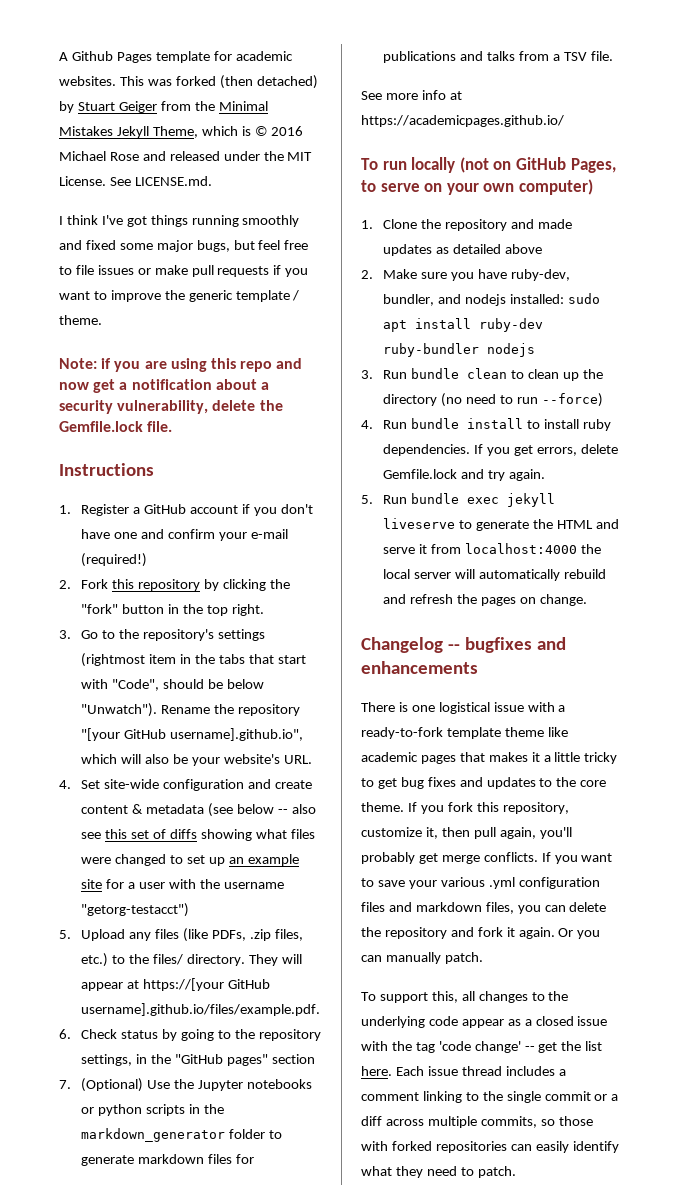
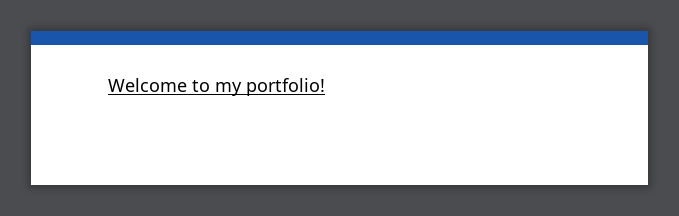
- A Github Pages template for academic websites. This was forked (then detached) by Stuart Geiger from the Minimal Mistakes Jekyll Theme, which is © 2016 Michael Rose and released under the MIT License. See LICENSE.md.
- I think I've got things running smoothly and fixed some major bugs, but feel free to file issues or make pull requests if you want to improve the generic template / theme.
- Note: if you are using this repo and now get a notification about a security vulnerability, delete the Gemfile.lock file.
- Instructions
- 1. Register a GitHub account if you don't have one and confirm your e-mail (required!)
- 2. Fork this repository by clicking the "fork" button in the top right.
- 3. Go to the repository's settings (rightmost item in the tabs that start with "Code", should be below "Unwatch"). Rename the repository "[your GitHub username].github.io", which will also be your website's URL.
- 4. Set site-wide configuration and create content & metadata (see below -- also see this set of diffs showing what files were changed to set up an example site for a user with the username "getorg-testacct")
- 5. Upload any files (like PDFs, .zip files, etc.) to the files/ directory. They will appear at https://[your GitHub username].github.io/files/example.pdf.
- 6. Check status by going to the repository settings, in the "GitHub pages" section
- 7. (Optional) Use the Jupyter notebooks or python scripts in the markdown_generator folder to generate markdown files for publications and talks from a TSV file.
- See more info at https://academicpages.github.io/
- To run locally (not on GitHub Pages, to serve on your own computer)
- 1. Clone the repository and made updates as detailed above
- 2. Make sure you have ruby-dev, bundler, and nodejs installed: sudo apt install ruby-dev ruby-bundler nodejs
- 3. Run bundle clean to clean up the directory (no need to run --force)
- 4. Run bundle install to install ruby dependencies. If you get errors, delete Gemfile.lock and try again.
- 5. Run bundle exec jekyll liveserve to generate the HTML and serve it from localhost:4000 the local server will automatically rebuild and refresh the pages on change.
- Changelog -- bugfixes and enhancements
- There is one logistical issue with a ready-to-fork template theme like academic pages that makes it a little tricky to get bug fixes and updates to the core theme. If you fork this repository, customize it, then pull again, you'll probably get merge conflicts. If you want to save your various .yml configuration files and markdown files, you can delete the repository and fork it again. Or you can manually patch.
- To support this, all changes to the underlying code appear as a closed issue with the tag 'code change' -- get the list here. Each issue thread includes a comment linking to the single commit or a diff across multiple commits, so those with forked repositories can easily identify what they need to patch.
+ Welcome to my portfolio!

